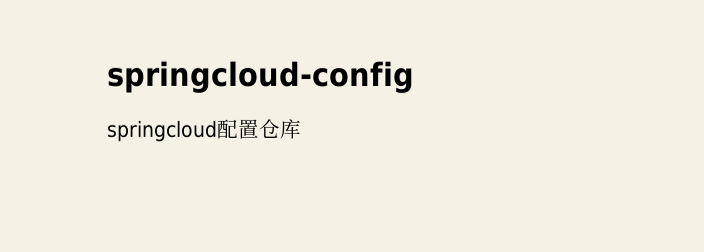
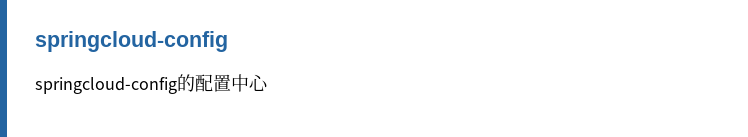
- springcloud配置仓库
+ springcloud-config的配置中心

